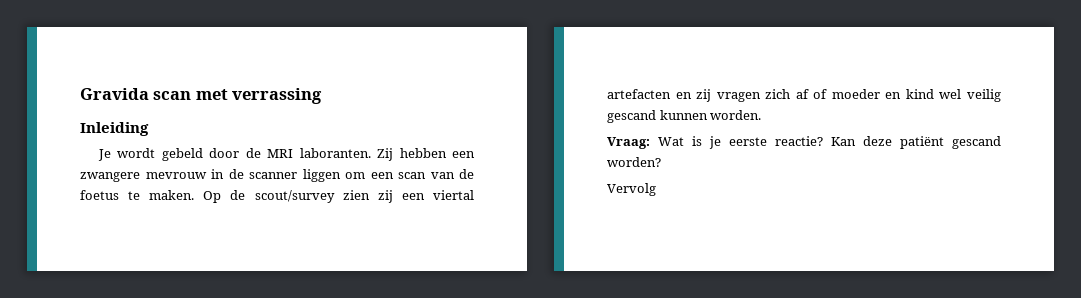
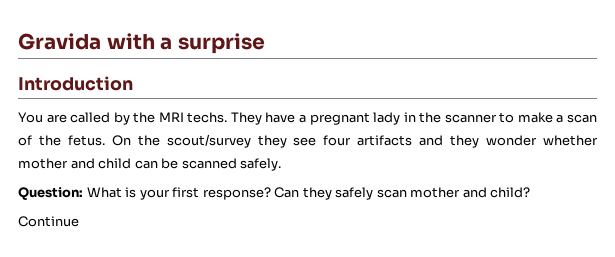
- Gravida scan met verrassing
- Inleiding
- Je wordt gebeld door de MRI laboranten. Zij hebben een zwangere mevrouw in de scanner liggen om een scan van de foetus te maken. Op de scout/survey zien zij een viertal artefacten en zij vragen zich af of moeder en kind wel veilig gescand kunnen worden.
- Vraag: Wat is je eerste reactie? Kan deze patiënt gescand worden?
- Vervolg
+ Gravida with a surprise
+ Introduction
+ You are called by the MRI techs. They have a pregnant lady in the scanner to make a scan of the fetus. On the scout/survey they see four artifacts and they wonder whether mother and child can be scanned safely.
+ Question: What is your first response? Can they safely scan mother and child?
+ Continue

